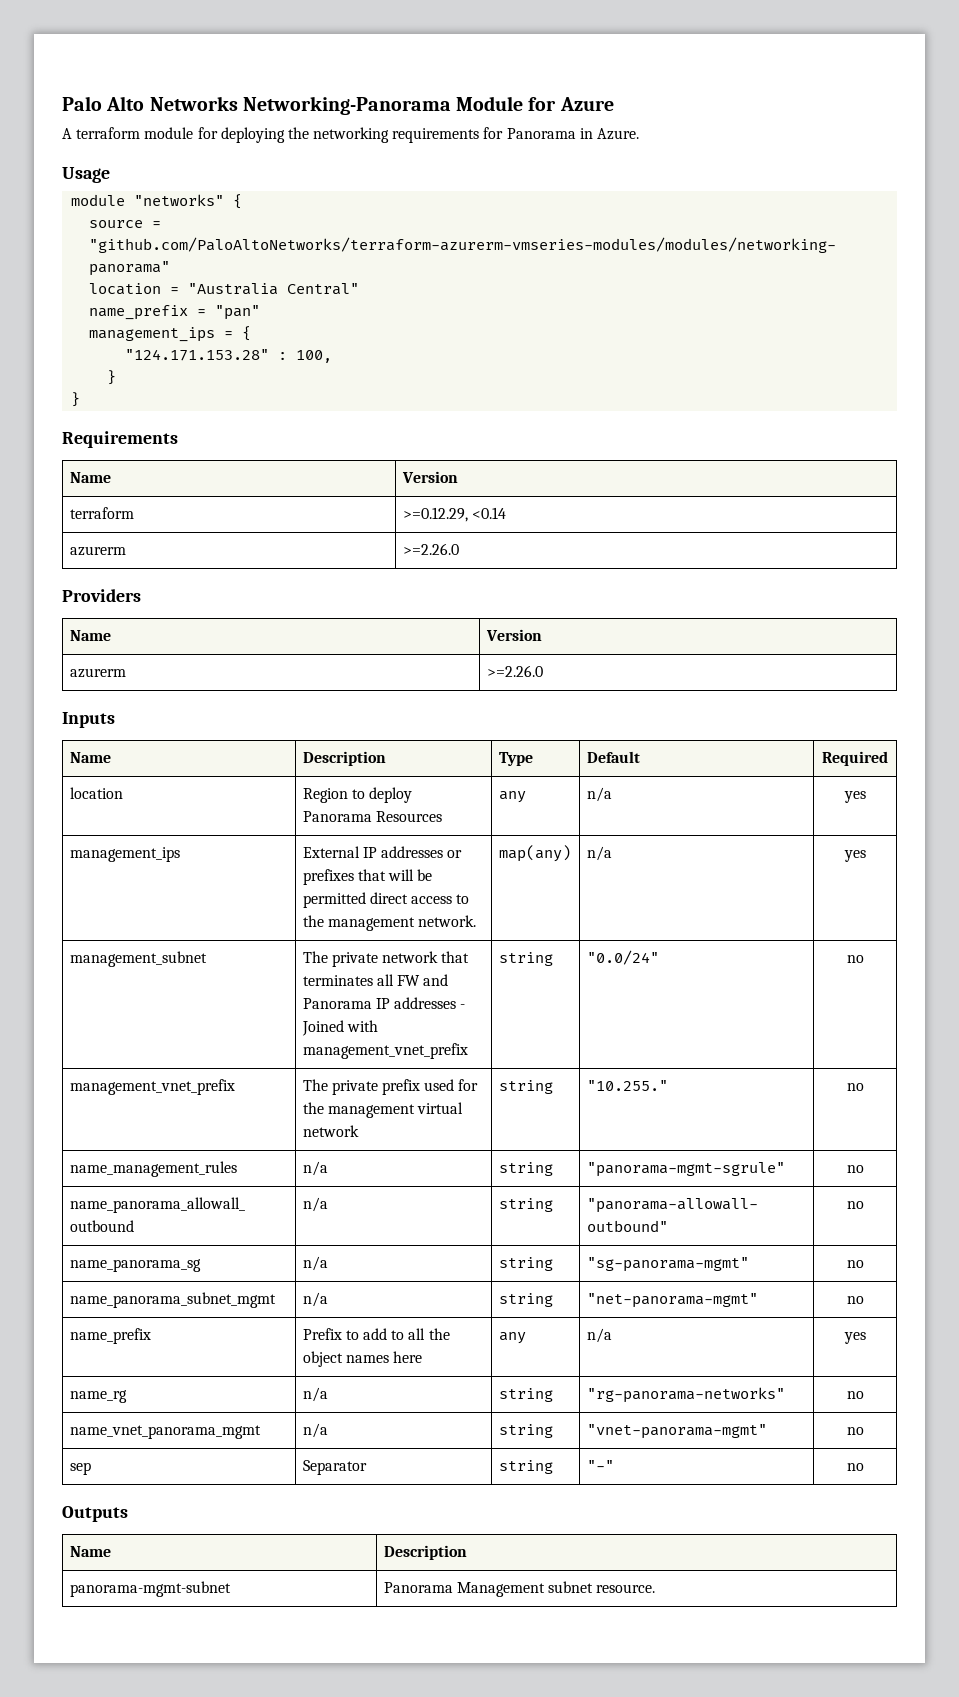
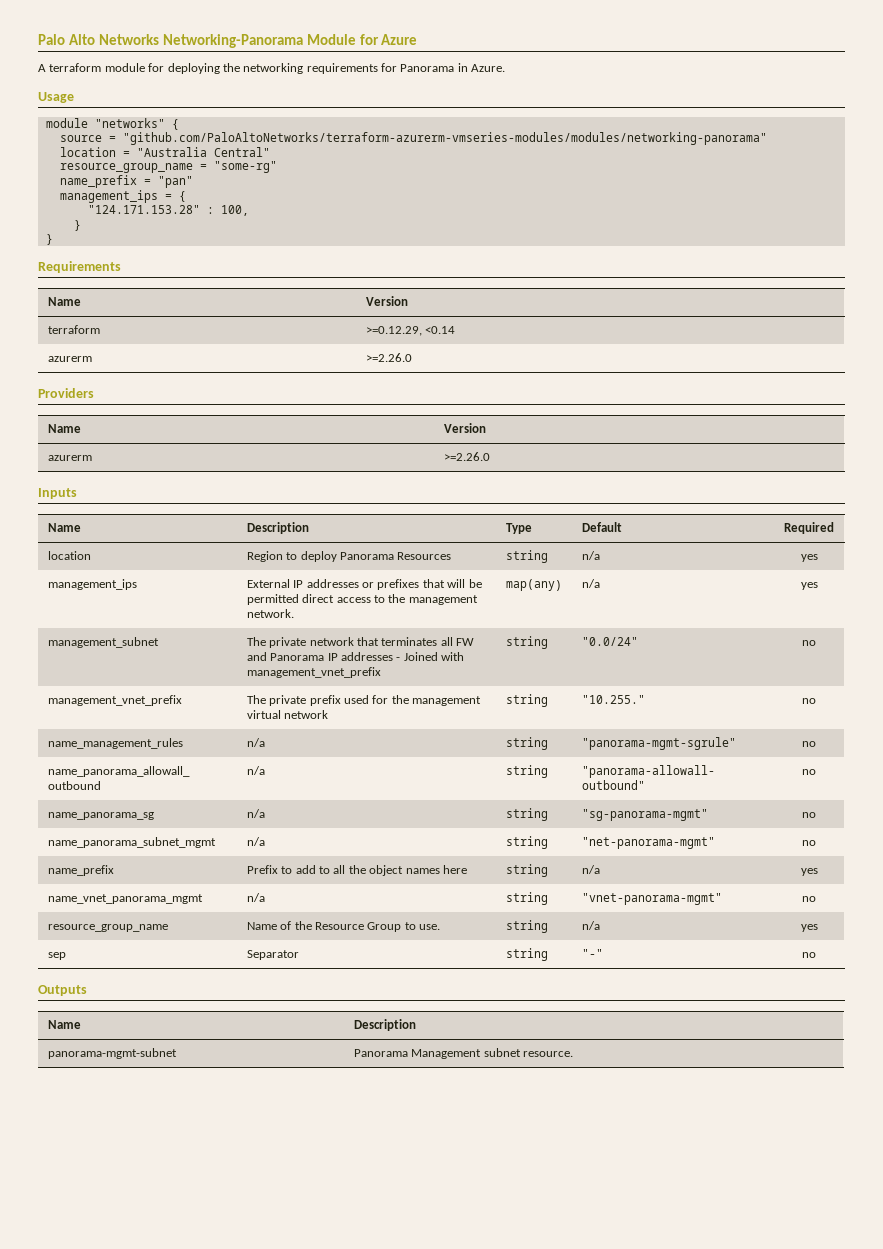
+ resource_group_name = "some-rg"
- location | Region to deploy Panorama Resources | any | n/a | yes
+ location | Region to deploy Panorama Resources | string | n/a | yes
- name_prefix | Prefix to add to all the object names here | any | n/a | yes
- name_rg | n/a | string | "rg-panorama-networks" | no
+ name_prefix | Prefix to add to all the object names here | string | n/a | yes
+ resource_group_name | Name of the Resource Group to use. | string | n/a | yes

